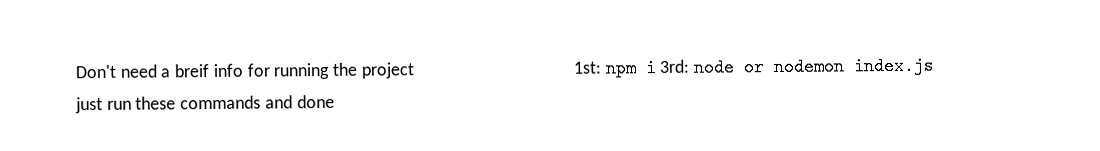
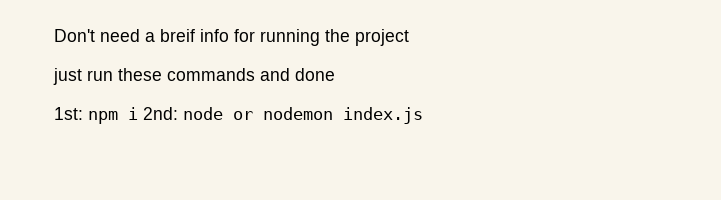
- 1st: npm i 3rd: node or nodemon index.js
+ 1st: npm i 2nd: node or nodemon index.js

